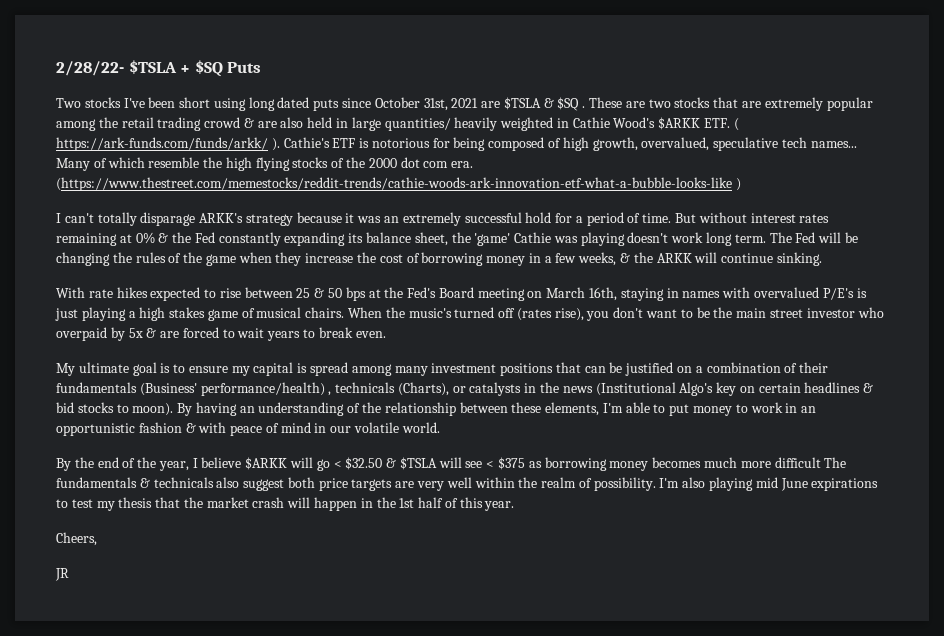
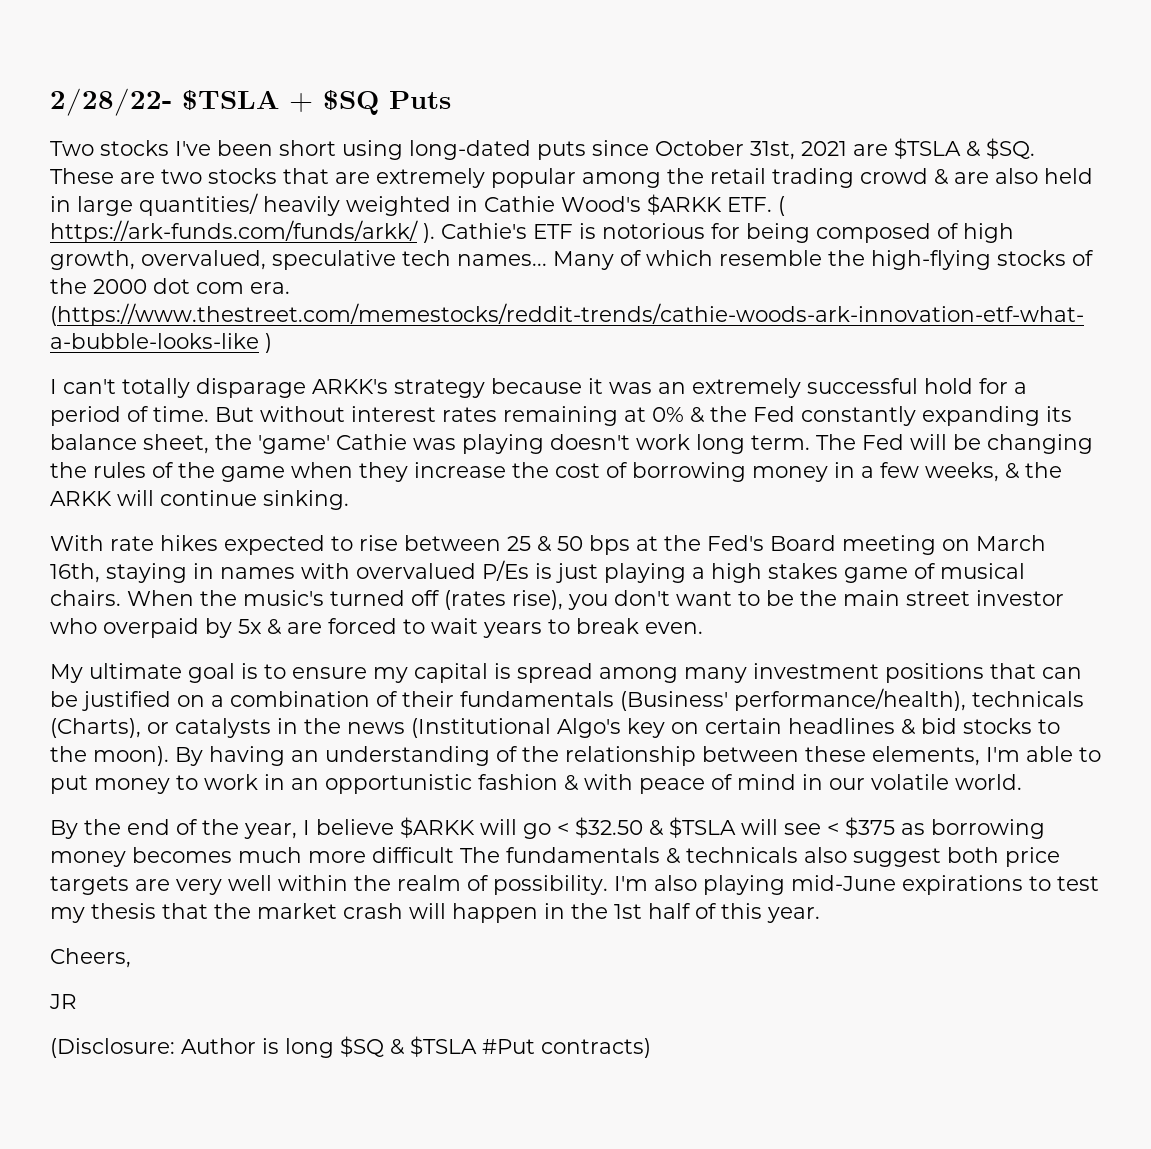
- Two stocks I've been short using long dated puts since October 31st, 2021 are $TSLA & $SQ .
+ Two stocks I've been short using long-dated puts since October 31st, 2021 are $TSLA & $SQ.
- Many of which resemble the high flying stocks of the 2000 dot com era.
+ Many of which resemble the high-flying stocks of the 2000 dot com era.
- With rate hikes expected to rise between 25 & 50 bps at the Fed's Board meeting on March 16th, staying in names with overvalued P/E's is just playing a high stakes game of musical chairs.
+ With rate hikes expected to rise between 25 & 50 bps at the Fed's Board meeting on March 16th, staying in names with overvalued P/Es is just playing a high stakes game of musical chairs.
- My ultimate goal is to ensure my capital is spread among many investment positions that can be justified on a combination of their fundamentals (Business' performance/health) , technicals (Charts), or catalysts in the news (Institutional Algo's key on certain headlines & bid stocks to moon).
+ My ultimate goal is to ensure my capital is spread among many investment positions that can be justified on a combination of their fundamentals (Business' performance/health), technicals (Charts), or catalysts in the news (Institutional Algo's key on certain headlines & bid stocks to the moon).
- I'm also playing mid June expirations to test my thesis that the market crash will happen in the 1st half of this year.
+ I'm also playing mid-June expirations to test my thesis that the market crash will happen in the 1st half of this year.
+ (Disclosure: Author is long $SQ & $TSLA #Put contracts)

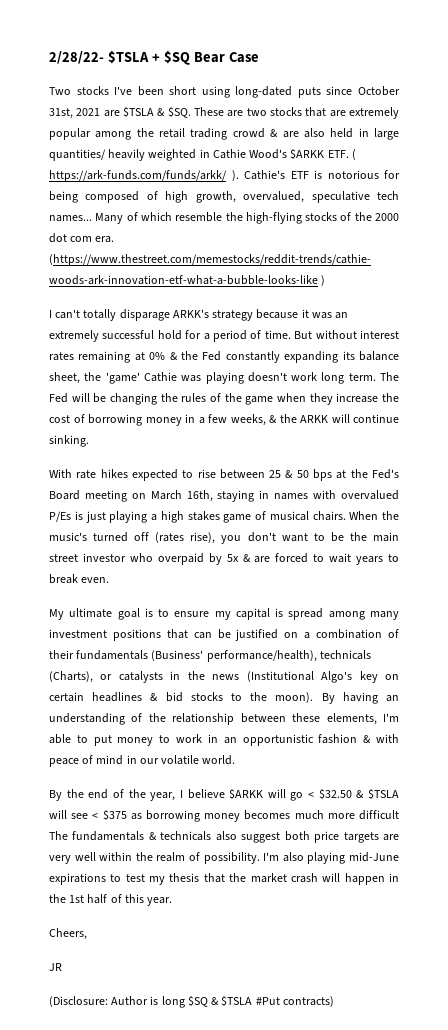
- 2/28/22- $TSLA + $SQ Puts
+ 2/28/22- $TSLA + $SQ Bear Case

